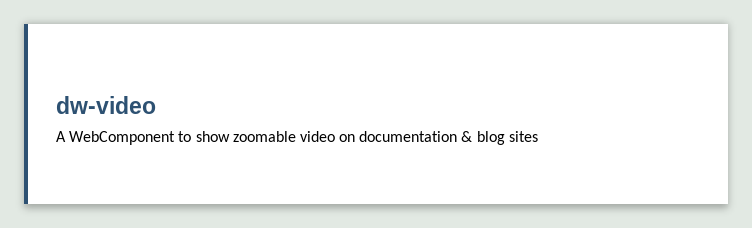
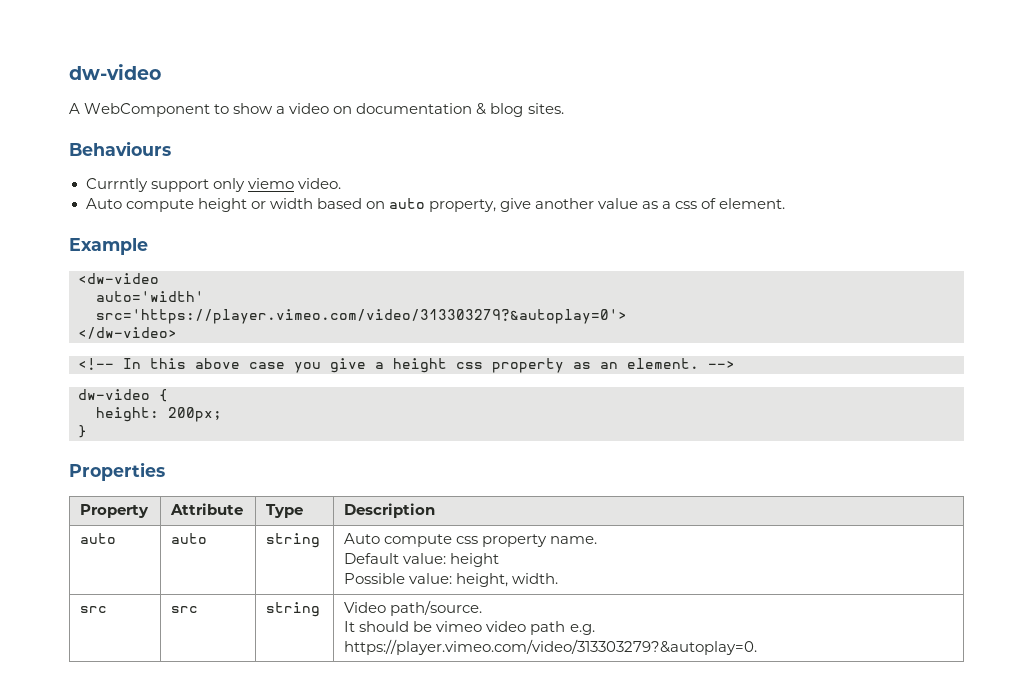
- A WebComponent to show zoomable video on documentation & blog sites
+ A WebComponent to show a video on documentation & blog sites.
+ Behaviours
+ Currntly support only viemo video.
+ Auto compute height or width based on auto property, give another value as a css of element.
+ Example
+ <dw-video
+ auto='width'
+ src='https://player.vimeo.com/video/313303279?&autoplay=0'>
+ </dw-video>
+ <!-- In this above case you give a height css property as an element. -->
+ dw-video {
+ height: 200px;
+ }
+ Properties
+ Property | Attribute | Type | Description
+ auto | auto | string | Auto compute css property name.
+ Default value: height
+ Possible value: height, width.
+ src | src | string | Video path/source.
+ It should be vimeo video path e.g. https://player.vimeo.com/video/313303279?&autoplay=0.

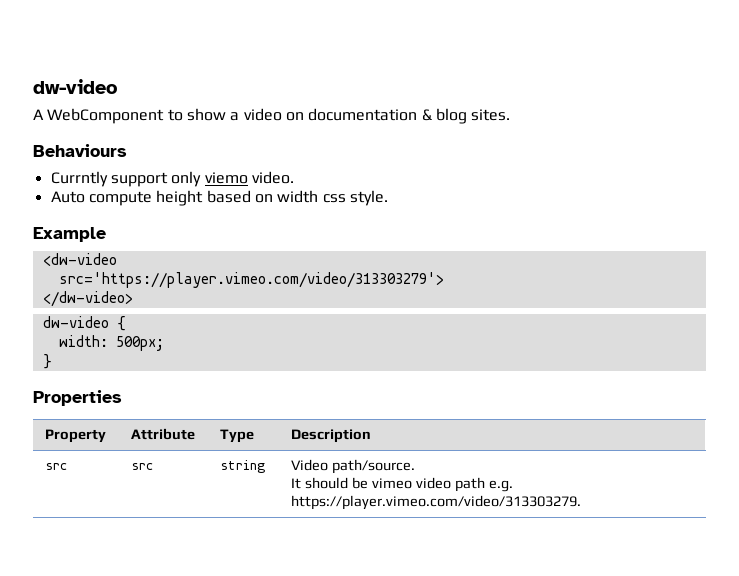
- Auto compute height or width based on auto property, give another value as a css of element.
+ Auto compute height based on width css style.
- auto='width'
- src='https://player.vimeo.com/video/313303279?&autoplay=0'>
+ src='https://player.vimeo.com/video/313303279'>
- <!-- In this above case you give a height css property as an element. -->
- height: 200px;
+ width: 500px;
- auto | auto | string | Auto compute css property name.
- Default value: height
- Possible value: height, width.
  src | src | string | Video path/source.
- It should be vimeo video path e.g. https://player.vimeo.com/video/313303279?&autoplay=0.
+ It should be vimeo video path e.g. https://player.vimeo.com/video/313303279.

